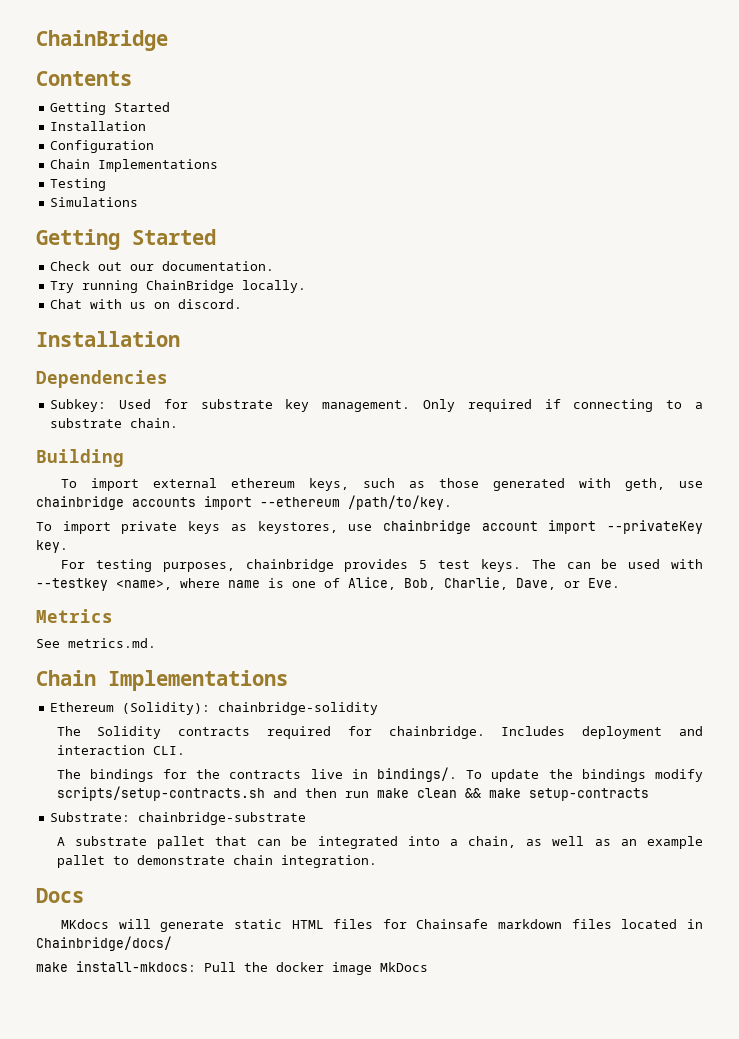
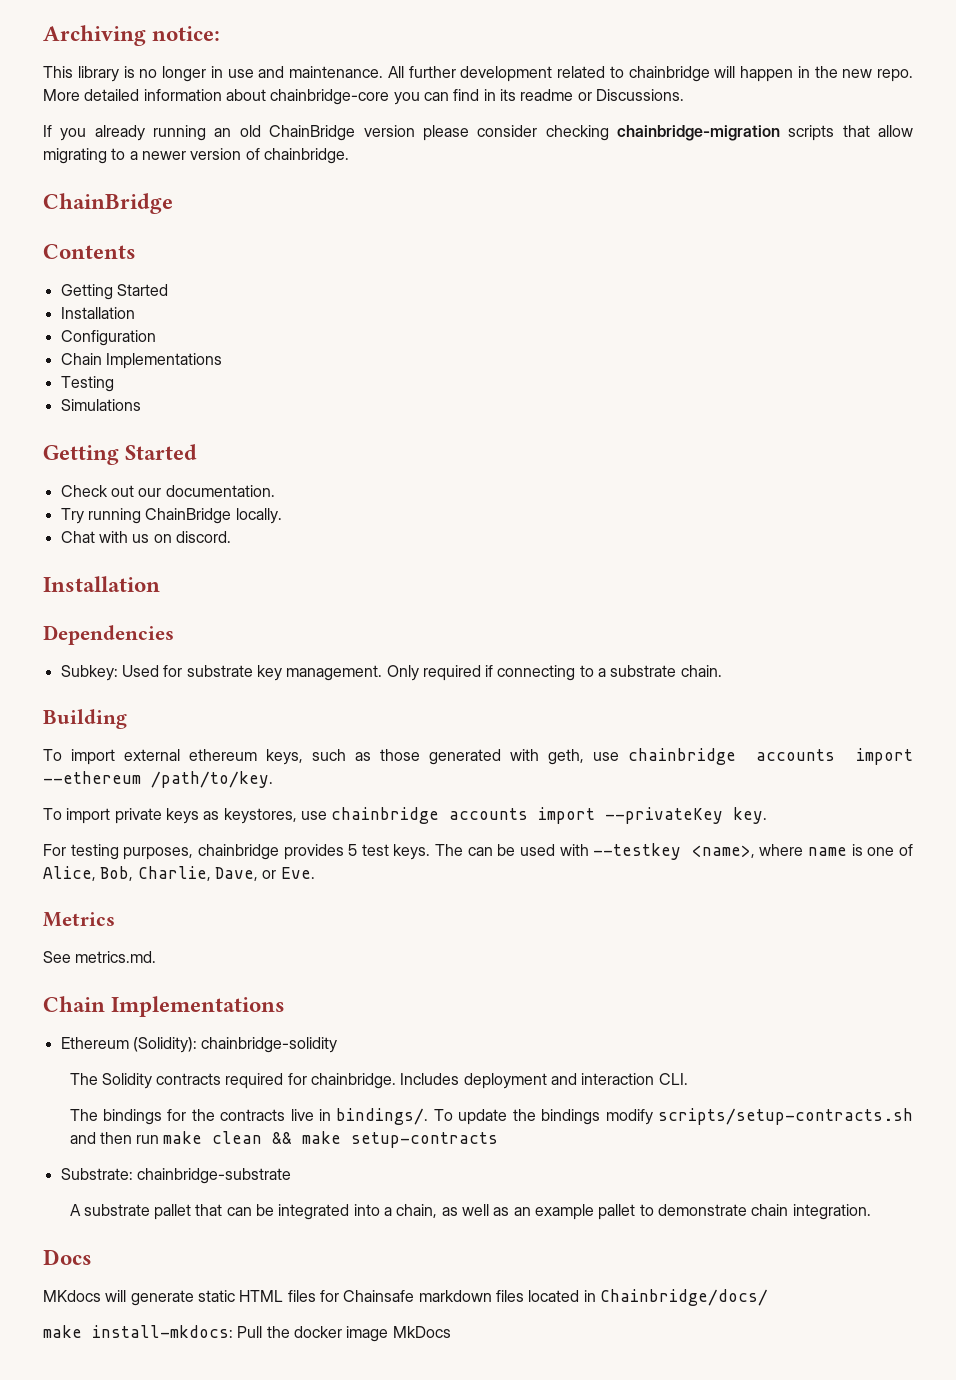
+ Archiving notice:
+ This library is no longer in use and maintenance. All further development related to chainbridge will happen in the new repo. More detailed information about chainbridge-core you can find in its readme or Discussions.
+ If you already running an old ChainBridge version please consider checking chainbridge-migration scripts that allow migrating to a newer version of chainbridge.
- To import private keys as keystores, use chainbridge account import --privateKey key.
+ To import private keys as keystores, use chainbridge accounts import --privateKey key.

